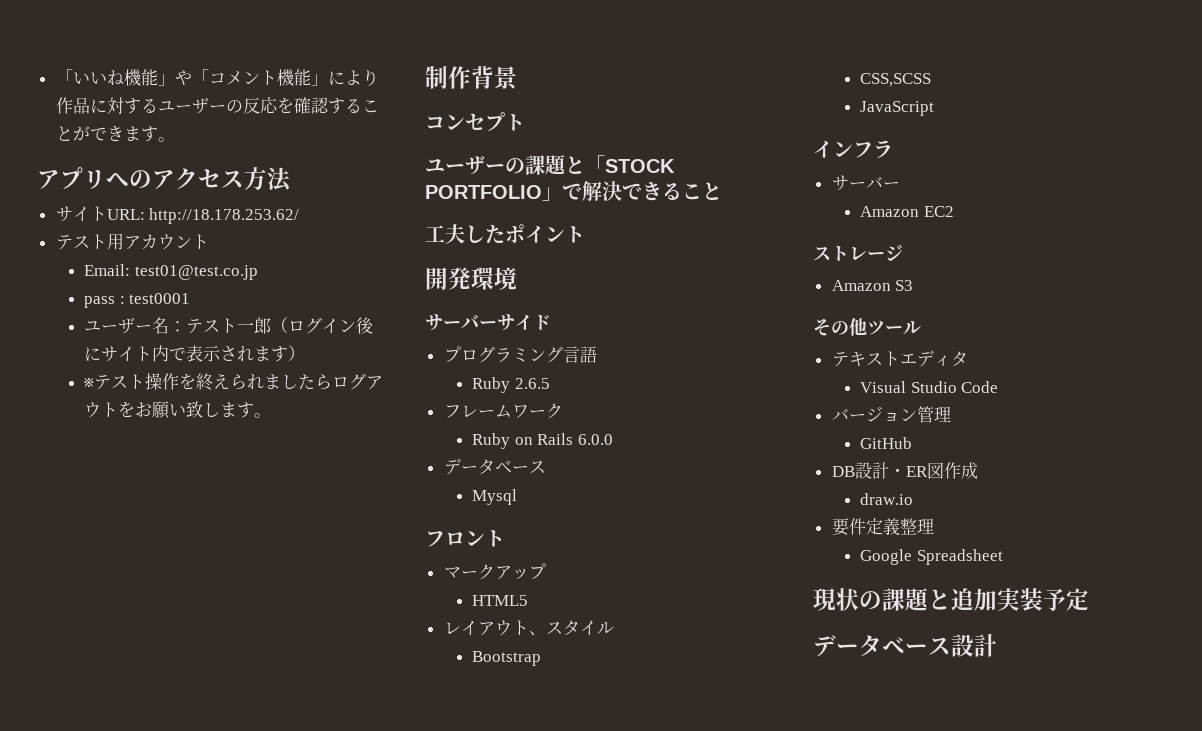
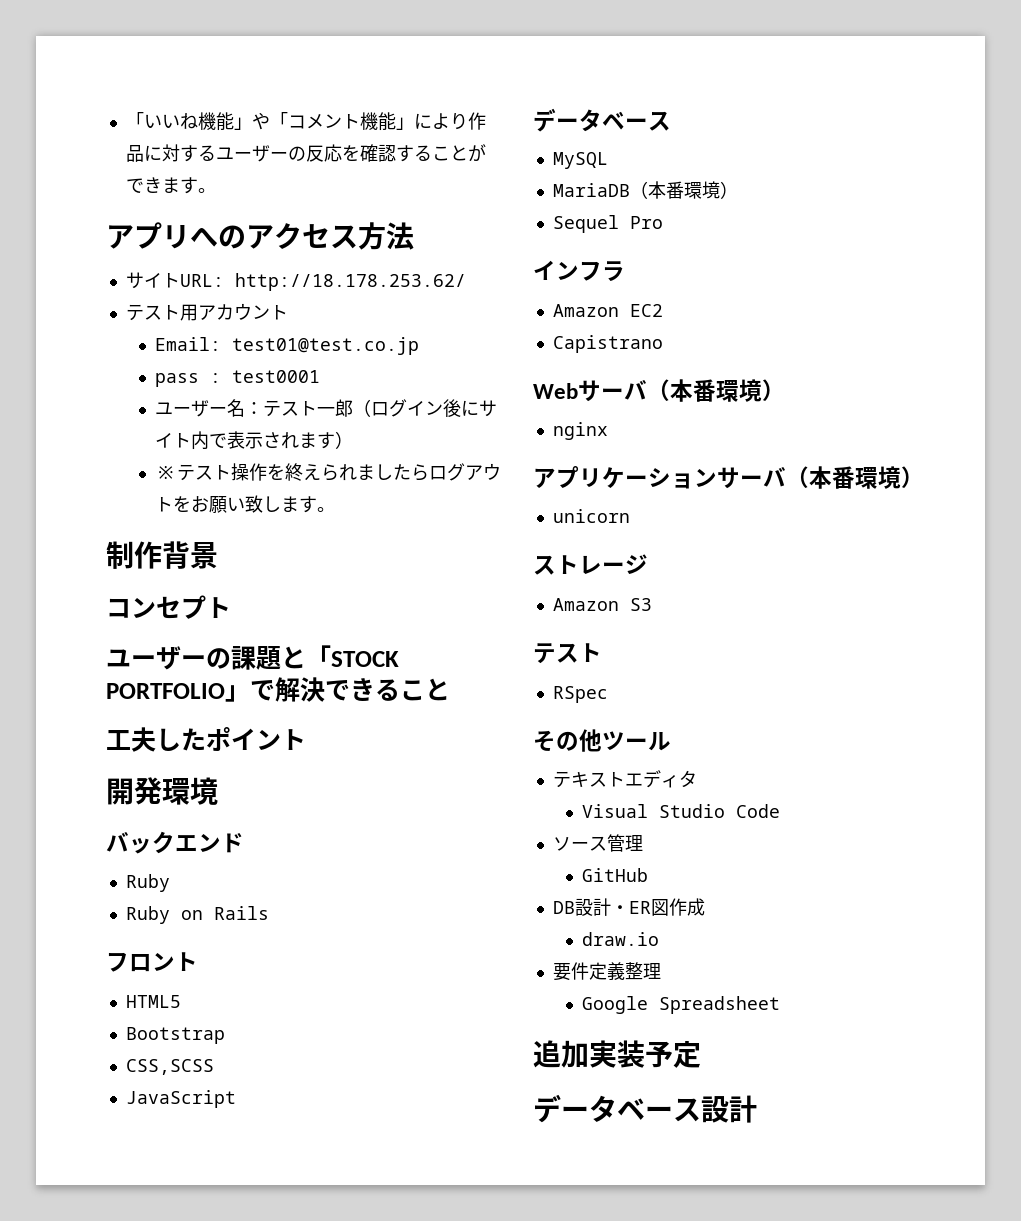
- サーバーサイド
- プログラミング言語
- Ruby 2.6.5
- フレームワーク
- Ruby on Rails 6.0.0
- データベース
- Mysql
+ バックエンド
+ Ruby
+ Ruby on Rails
  フロント
- マークアップ
  HTML5
- レイアウト、スタイル
  Bootstrap
  CSS,SCSS
  JavaScript
+ データベース
+ MySQL
+ MariaDB（本番環境）
+ Sequel Pro
  インフラ
- サーバー
  Amazon EC2
+ Capistrano
+ Webサーバ（本番環境）
+ nginx
+ アプリケーションサーバ（本番環境）
+ unicorn
  Amazon S3
+ テスト
+ RSpec
- バージョン管理
+ ソース管理
- 現状の課題と追加実装予定
+ 追加実装予定

